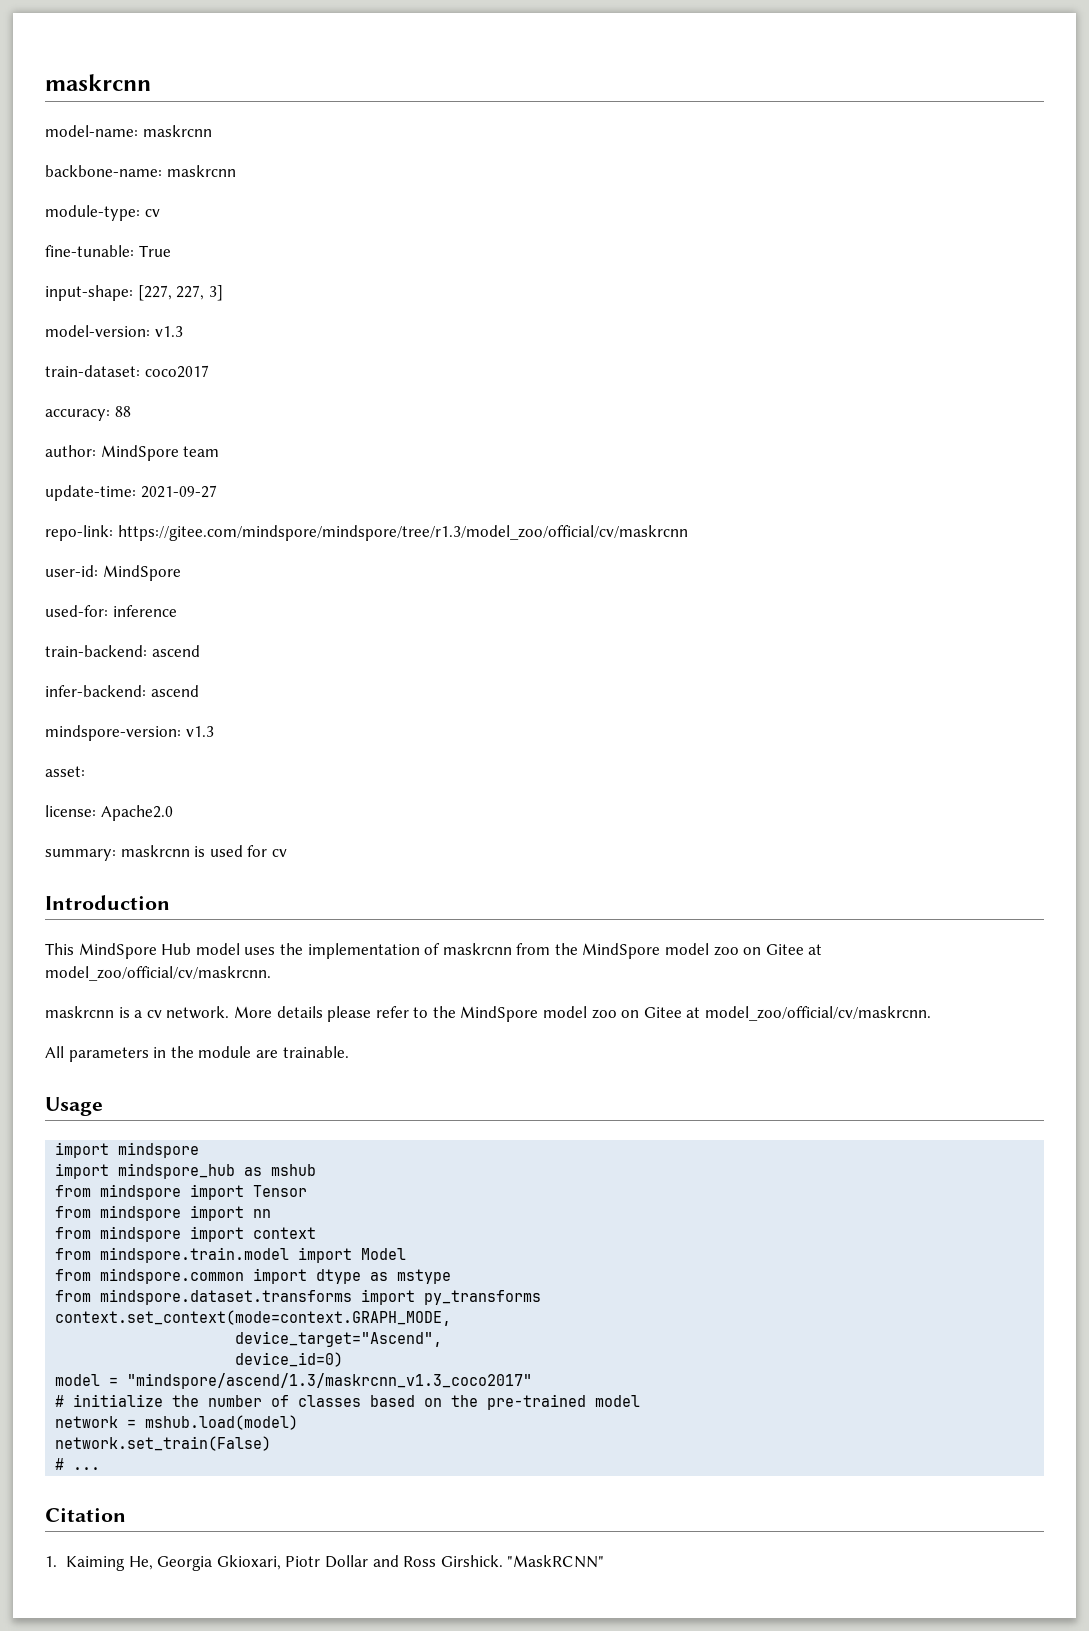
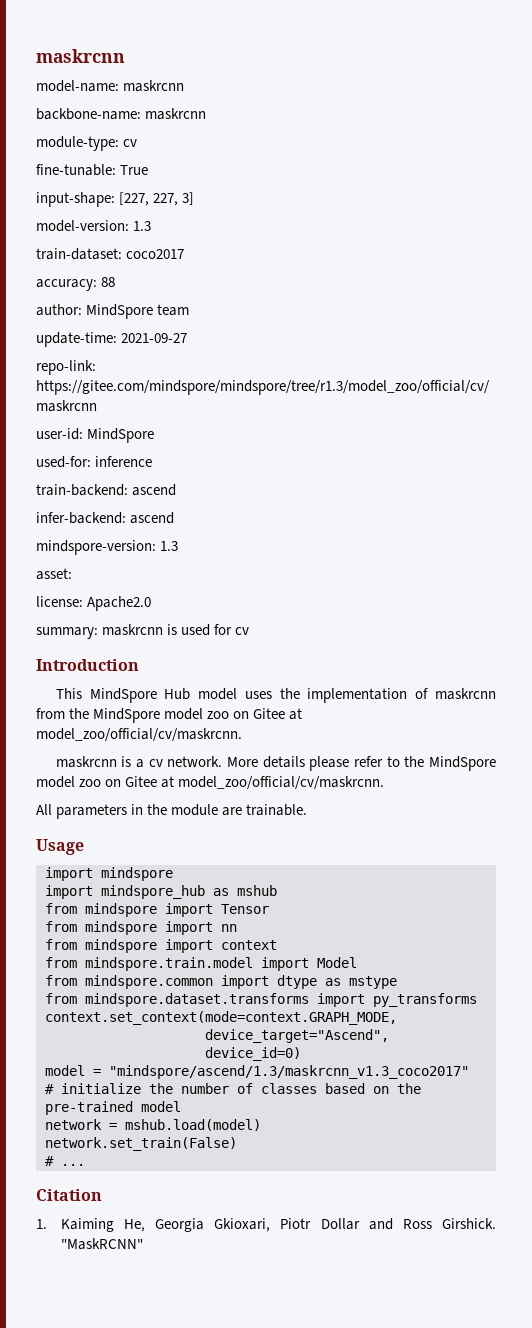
- model-version: v1.3
+ model-version: 1.3
- mindspore-version: v1.3
+ mindspore-version: 1.3

